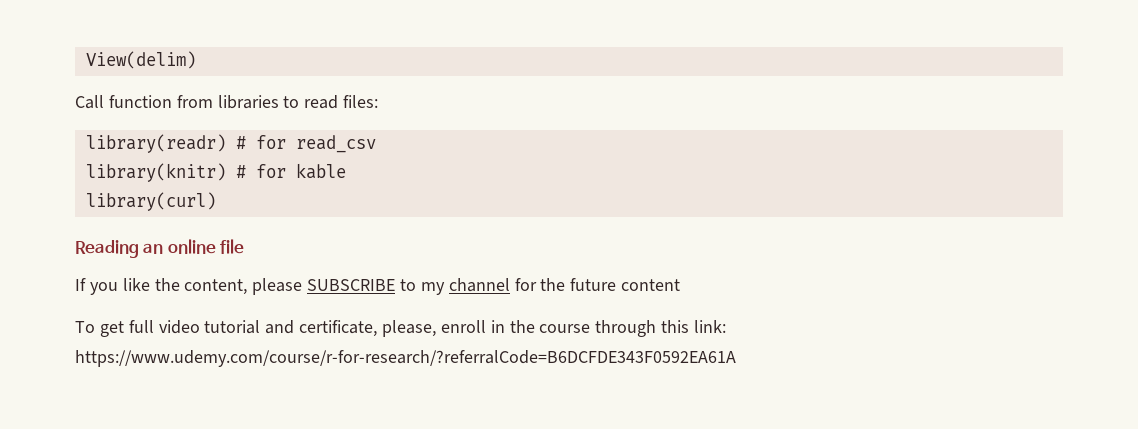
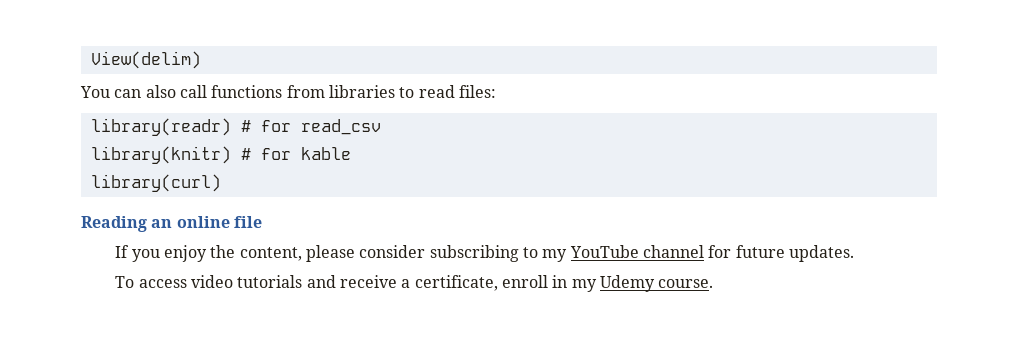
- Call function from libraries to read files:
+ You can also call functions from libraries to read files:
- If you like the content, please SUBSCRIBE to my channel for the future content
- To get full video tutorial and certificate, please, enroll in the course through this link: https://www.udemy.com/course/r-for-research/?referralCode=B6DCFDE343F0592EA61A
+ If you enjoy the content, please consider subscribing to my YouTube channel for future updates.
+ To access video tutorials and receive a certificate, enroll in my Udemy course.

